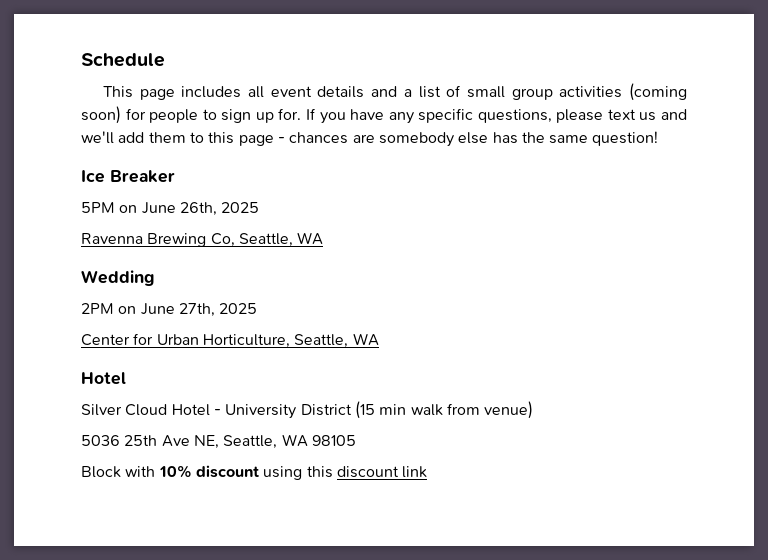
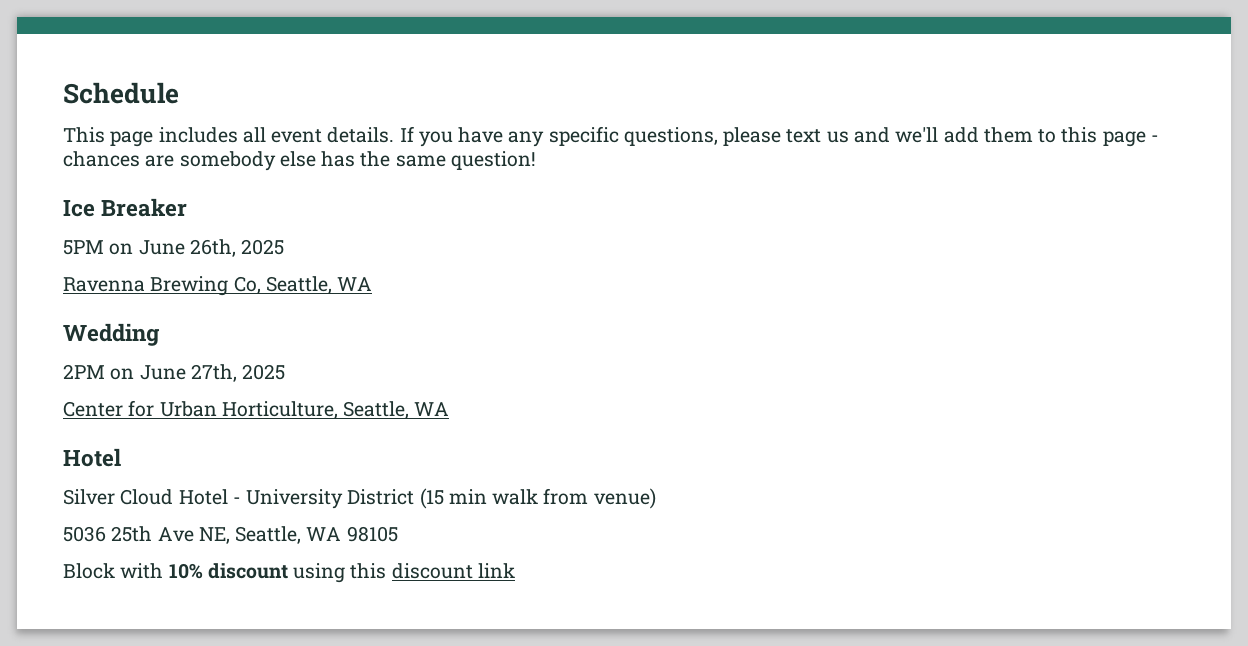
- This page includes all event details and a list of small group activities (coming soon) for people to sign up for.
+ This page includes all event details.

